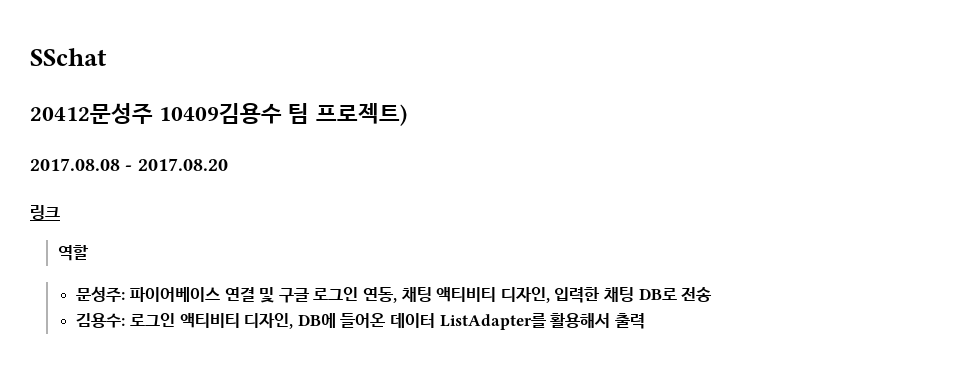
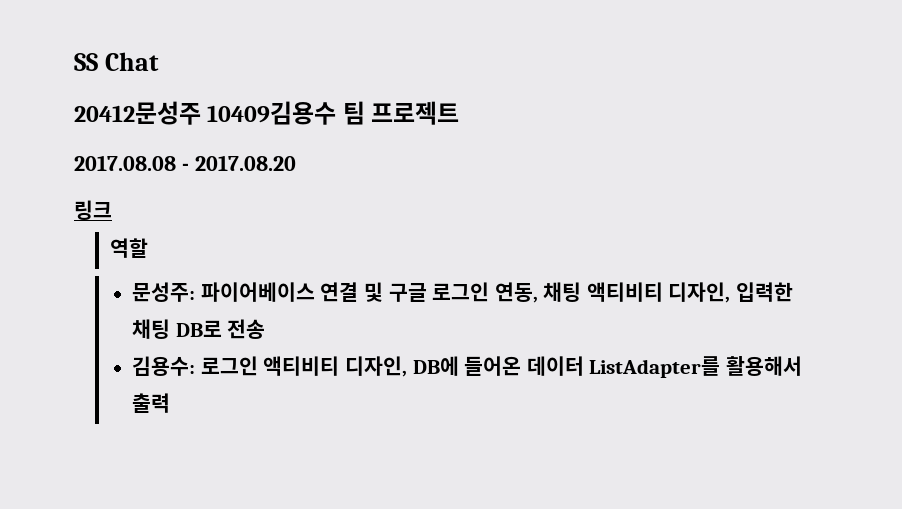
- SSchat
+ SS Chat
- 20412문성주 10409김용수 팀 프로젝트)
+ 20412문성주 10409김용수 팀 프로젝트

